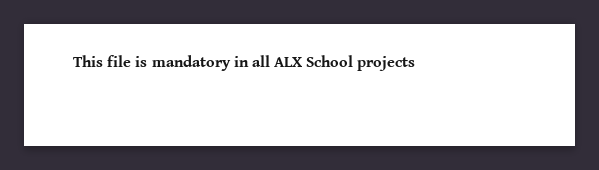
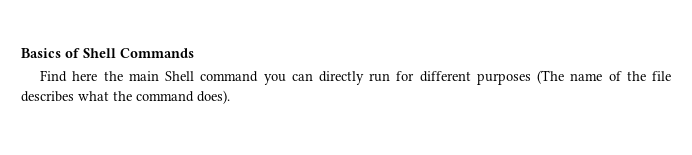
- This file is mandatory in all ALX School projects
+ Basics of Shell Commands
+ Find here the main Shell command you can directly run for different purposes (The name of the file describes what the command does).

